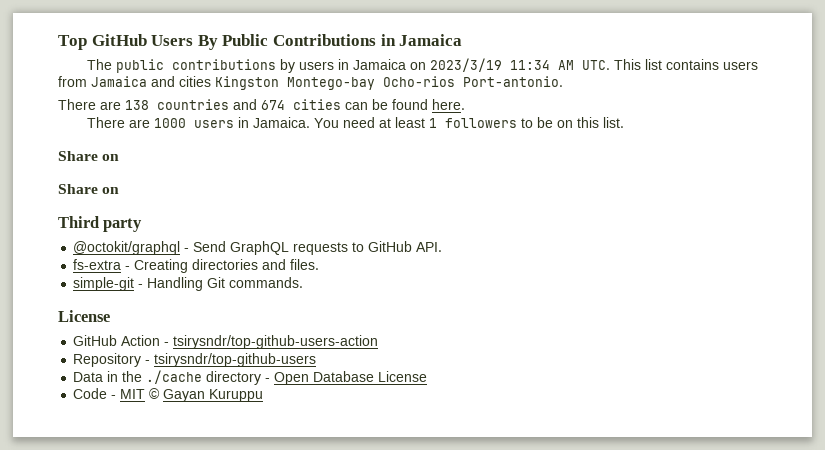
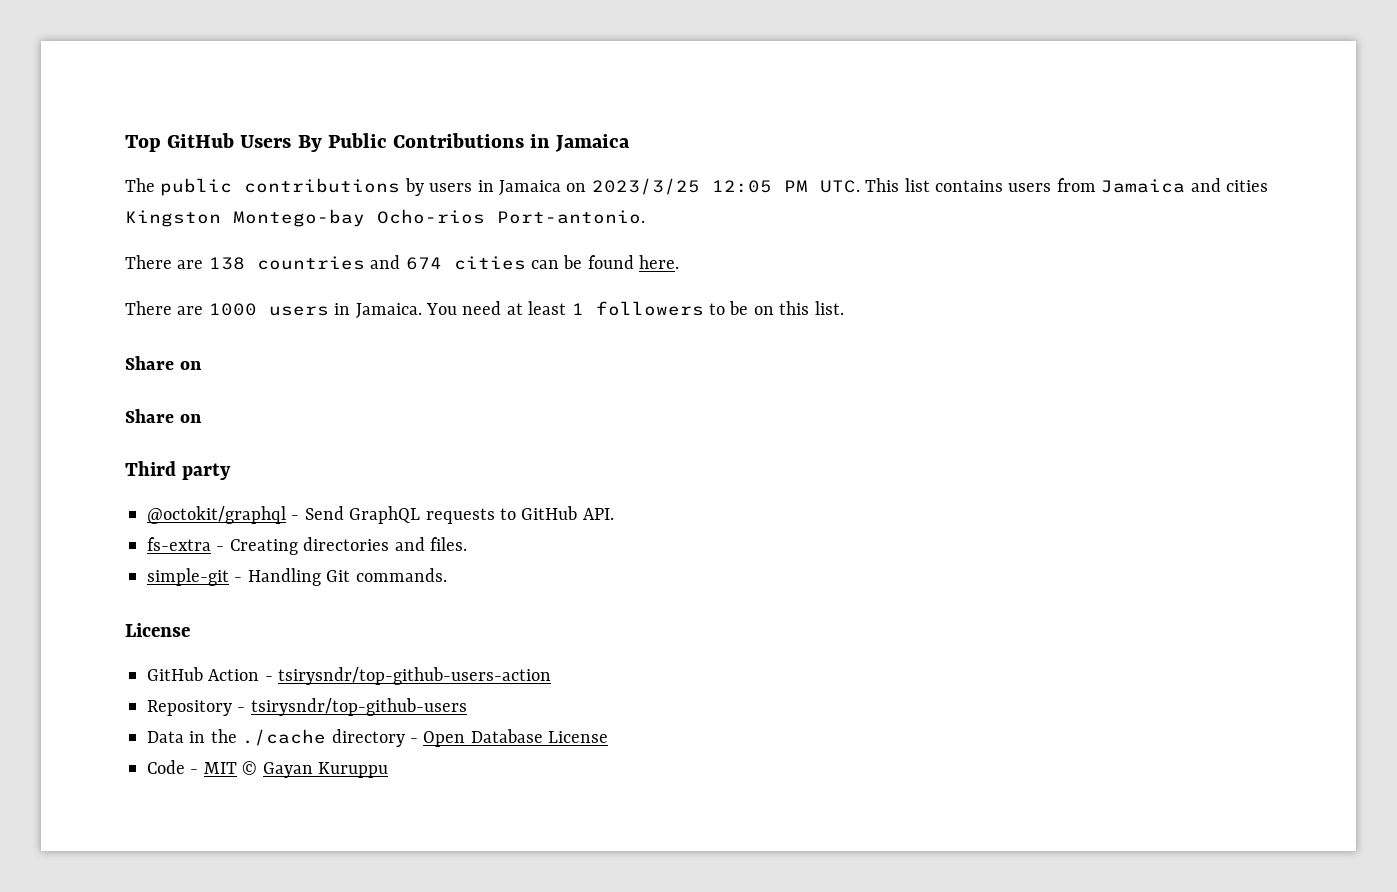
- The public contributions by users in Jamaica on 2023/3/19 11:34 AM UTC. This list contains users from Jamaica and cities Kingston Montego-bay Ocho-rios Port-antonio.
+ The public contributions by users in Jamaica on 2023/3/25 12:05 PM UTC. This list contains users from Jamaica and cities Kingston Montego-bay Ocho-rios Port-antonio.

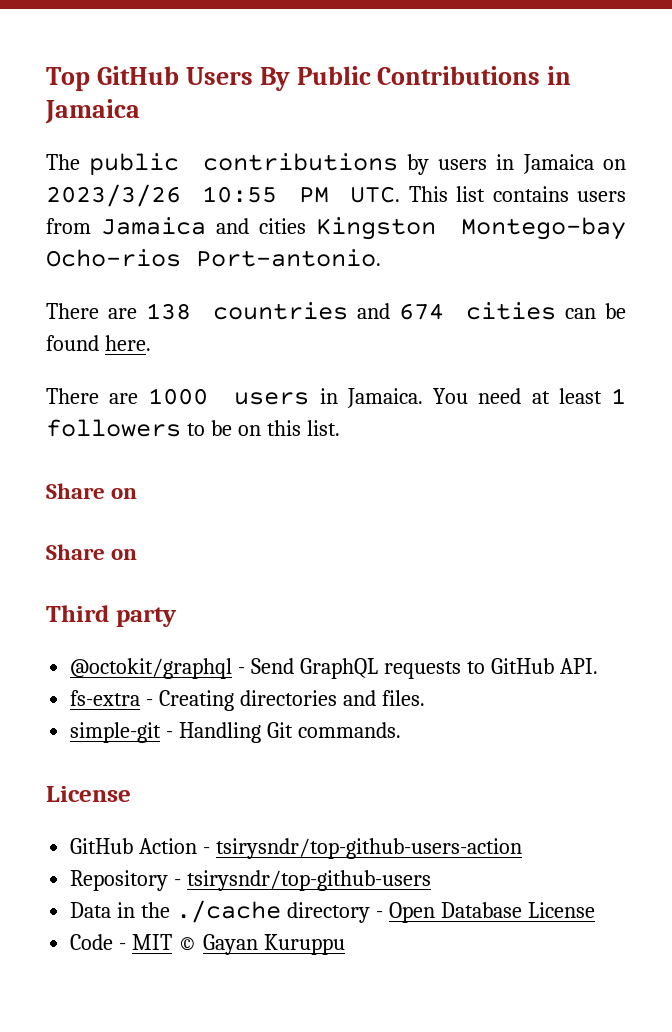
- The public contributions by users in Jamaica on 2023/3/25 12:05 PM UTC. This list contains users from Jamaica and cities Kingston Montego-bay Ocho-rios Port-antonio.
+ The public contributions by users in Jamaica on 2023/3/26 10:55 PM UTC. This list contains users from Jamaica and cities Kingston Montego-bay Ocho-rios Port-antonio.

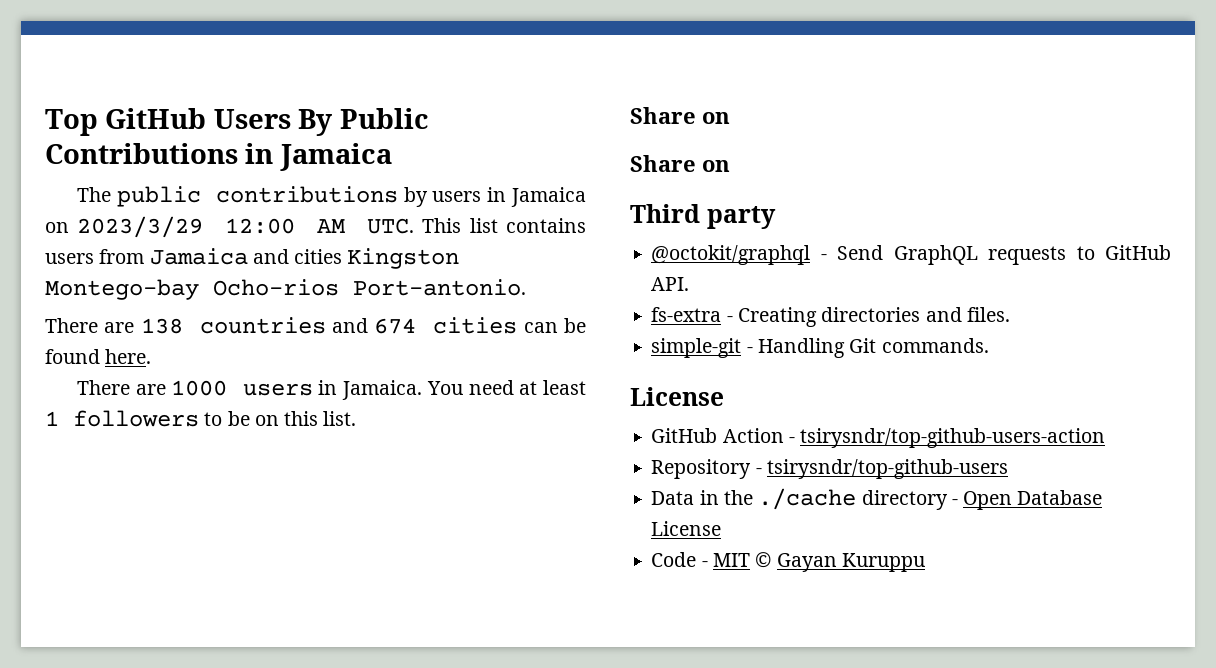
- The public contributions by users in Jamaica on 2023/3/26 10:55 PM UTC. This list contains users from Jamaica and cities Kingston Montego-bay Ocho-rios Port-antonio.
+ The public contributions by users in Jamaica on 2023/3/29 12:00 AM UTC. This list contains users from Jamaica and cities Kingston Montego-bay Ocho-rios Port-antonio.

